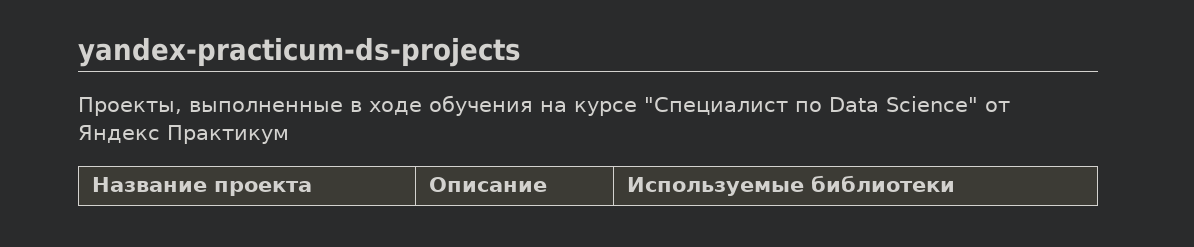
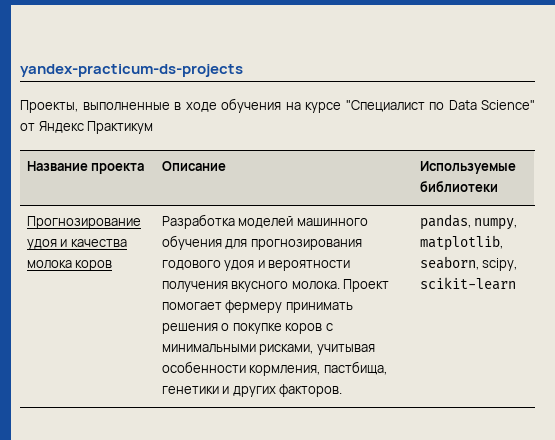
+ Прогнозирование удоя и качества молока коров | Разработка моделей машинного обучения для прогнозирования годового удоя и вероятности получения вкусного молока. Проект помогает фермеру принимать решения о покупке коров с минимальными рисками, учитывая особенности кормления, пастбища, генетики и других факторов. | pandas, numpy, matplotlib, seaborn, scipy, scikit-learn

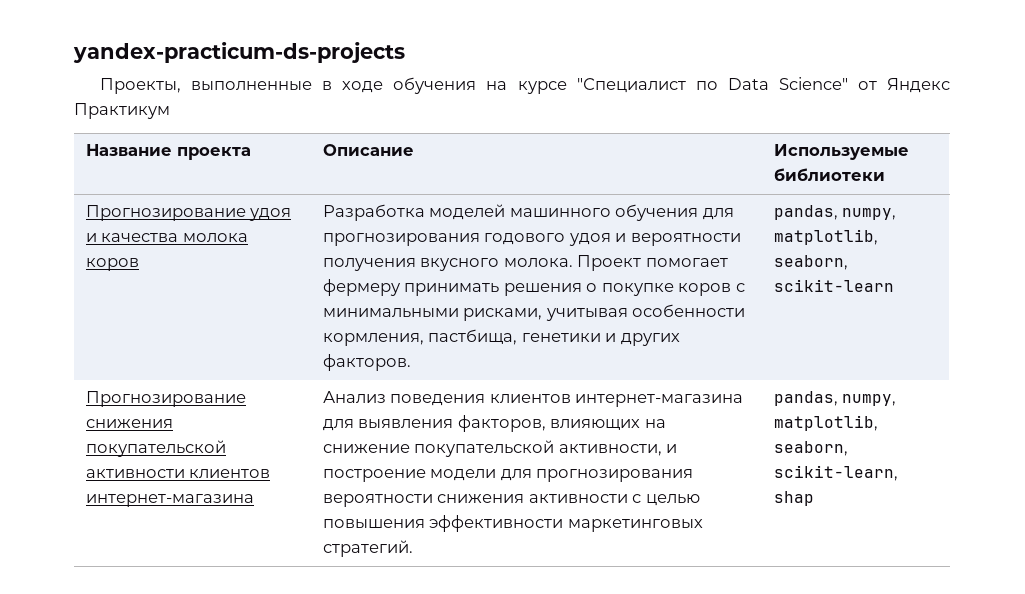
- pandas, numpy, matplotlib, seaborn, scipy, scikit-learn
+ pandas, numpy, matplotlib, seaborn, scikit-learn
+ Прогнозирование снижения покупательской активности клиентов интернет-магазина | Анализ поведения клиентов интернет-магазина для выявления факторов, влияющих на снижение покупательской активности, и построение модели для прогнозирования вероятности снижения активности с целью повышения эффективности маркетинговых стратегий. | pandas, numpy, matplotlib, seaborn, scikit-learn, shap

